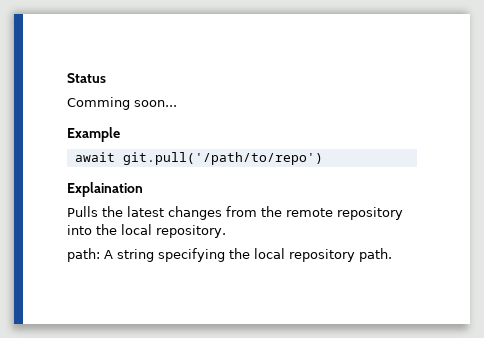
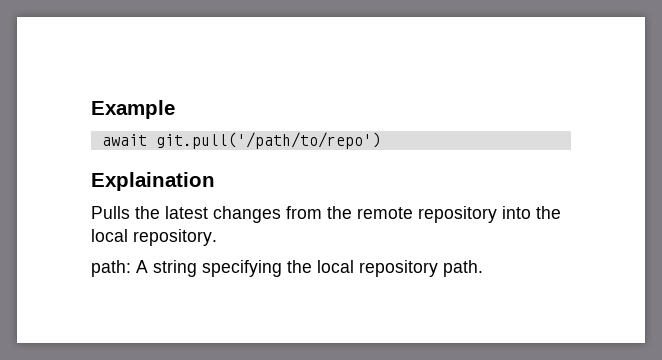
- Status
- Comming soon...

